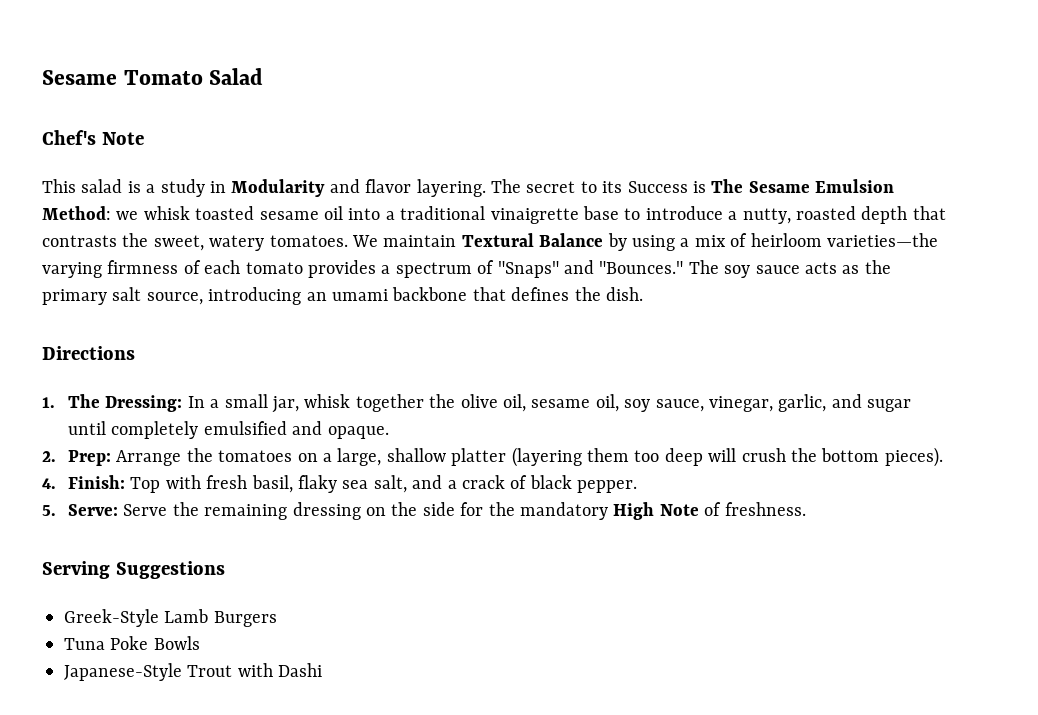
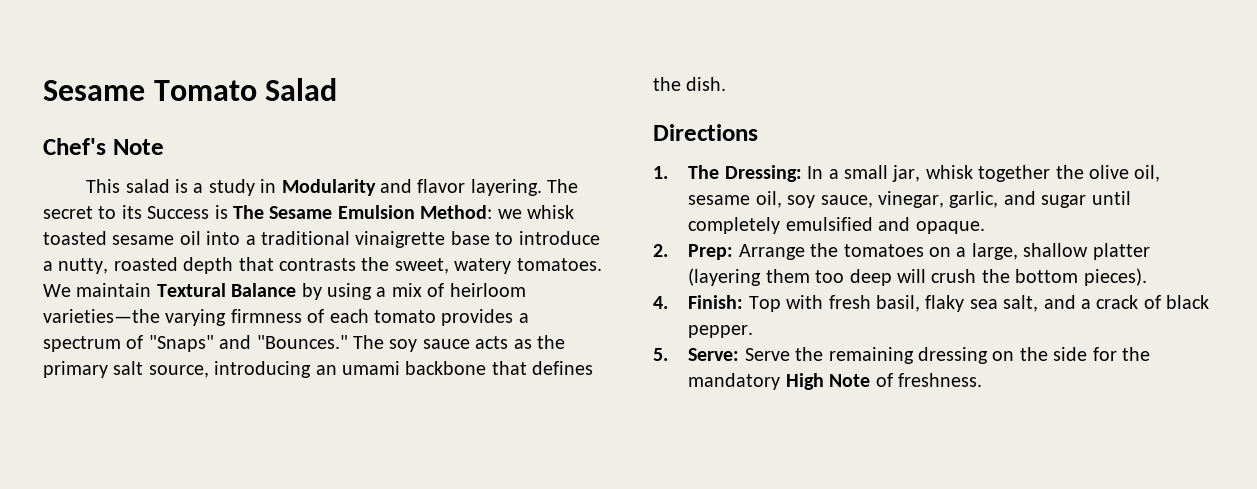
- Serving Suggestions
- Greek-Style Lamb Burgers
- Tuna Poke Bowls
- Japanese-Style Trout with Dashi

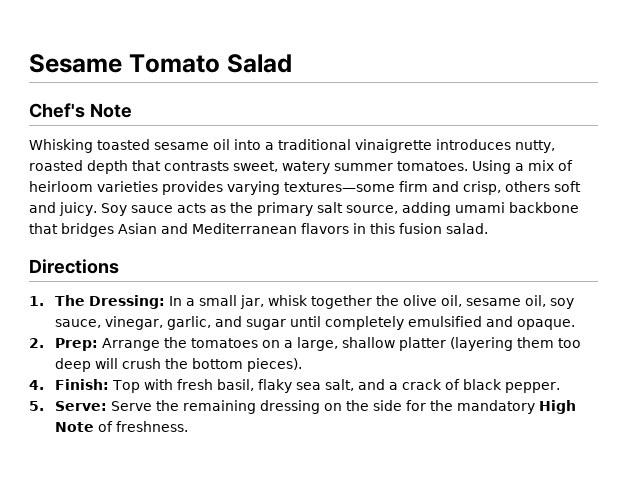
- This salad is a study in Modularity and flavor layering. The secret to its Success is The Sesame Emulsion Method: we whisk toasted sesame oil into a traditional vinaigrette base to introduce a nutty, roasted depth that contrasts the sweet, watery tomatoes. We maintain Textural Balance by using a mix of heirloom varieties—the varying firmness of each tomato provides a spectrum of "Snaps" and "Bounces." The soy sauce acts as the primary salt source, introducing an umami backbone that defines the dish.
+ Whisking toasted sesame oil into a traditional vinaigrette introduces nutty, roasted depth that contrasts sweet, watery summer tomatoes. Using a mix of heirloom varieties provides varying textures—some firm and crisp, others soft and juicy. Soy sauce acts as the primary salt source, adding umami backbone that bridges Asian and Mediterranean flavors in this fusion salad.

